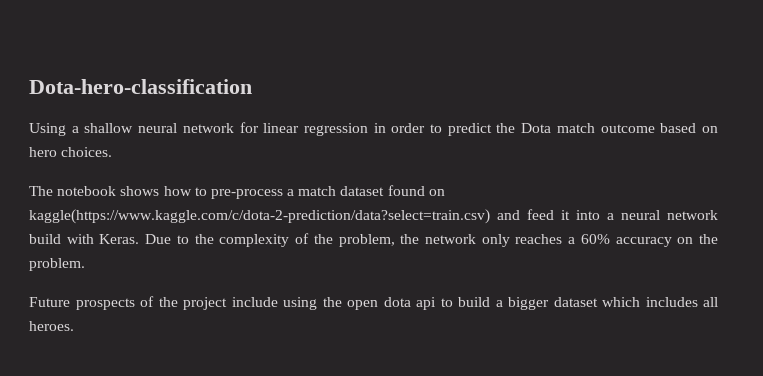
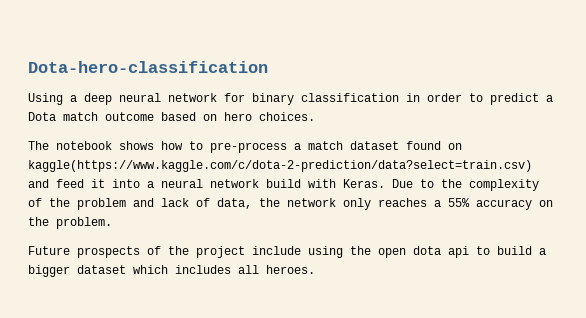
- Using a shallow neural network for linear regression in order to predict the Dota match outcome based on hero choices.
+ Using a deep neural network for binary classification in order to predict a Dota match outcome based on hero choices.
- Due to the complexity of the problem, the network only reaches a 60% accuracy on the problem.
+ Due to the complexity of the problem and lack of data, the network only reaches a 55% accuracy on the problem.

